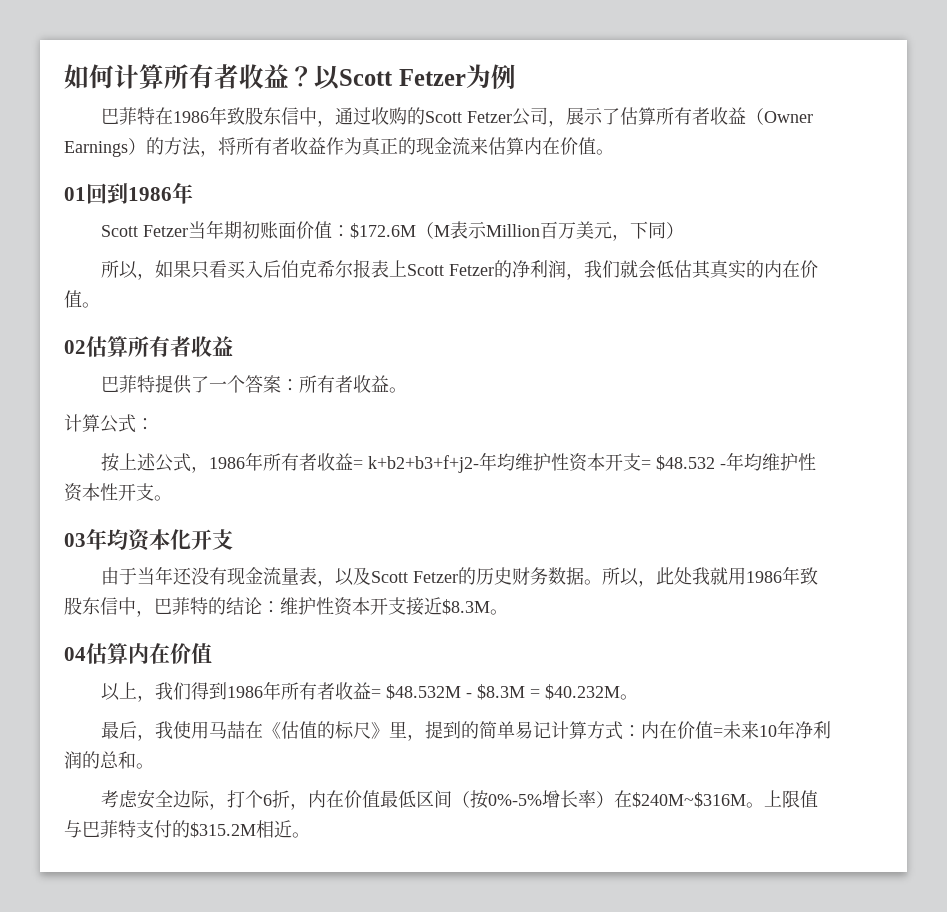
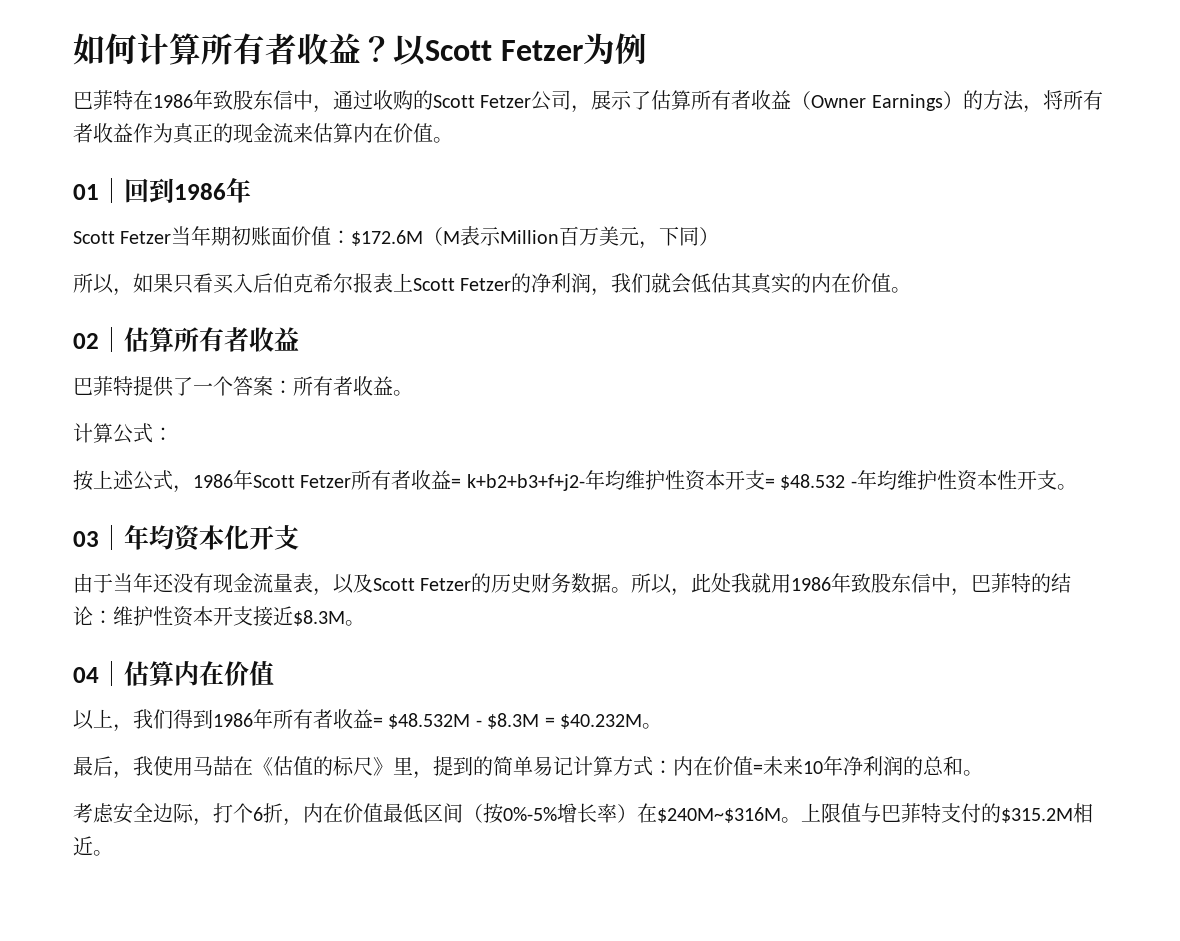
- 01回到1986年
+ 01｜回到1986年
- 02估算所有者收益
+ 02｜估算所有者收益
- 按上述公式，1986年所有者收益= k+b2+b3+f+j2-年均维护性资本开支= $48.532 -年均维护性资本性开支。
+ 按上述公式，1986年Scott Fetzer所有者收益= k+b2+b3+f+j2-年均维护性资本开支= $48.532 -年均维护性资本性开支。
- 03年均资本化开支
+ 03｜年均资本化开支
- 04估算内在价值
+ 04｜估算内在价值

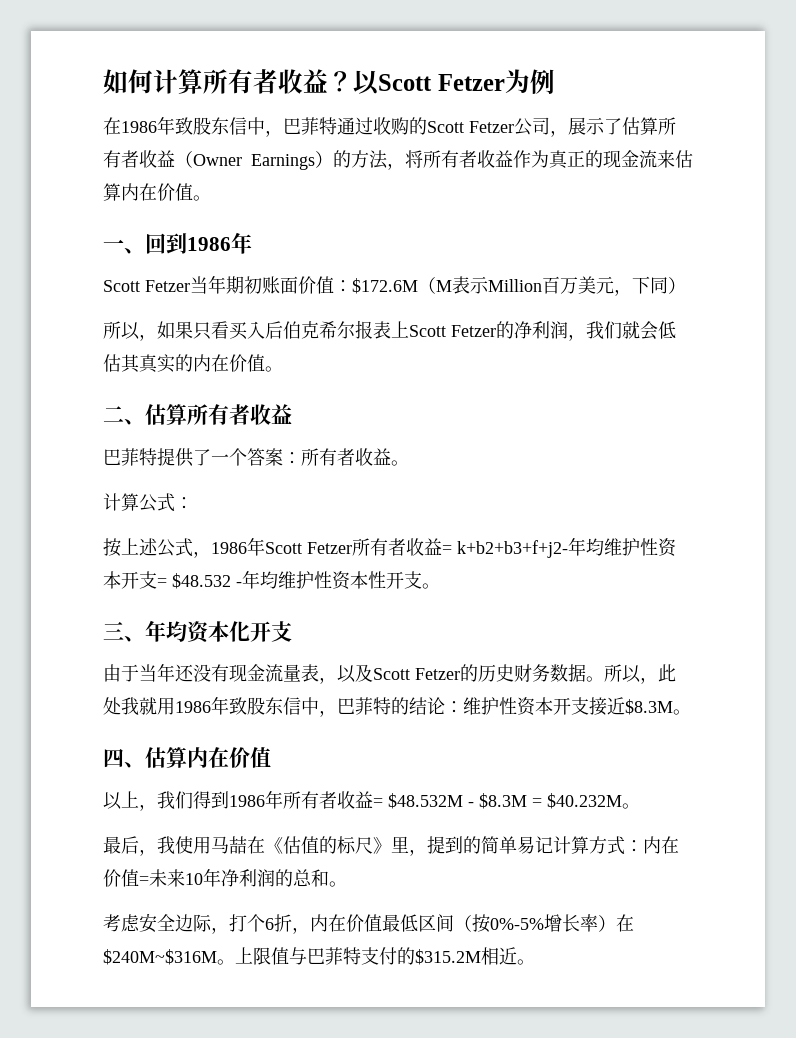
- 巴菲特在1986年致股东信中，通过收购的Scott Fetzer公司，展示了估算所有者收益（Owner Earnings）的方法，将所有者收益作为真正的现金流来估算内在价值。
+ 在1986年致股东信中，巴菲特通过收购的Scott Fetzer公司，展示了估算所有者收益（Owner Earnings）的方法，将所有者收益作为真正的现金流来估算内在价值。
- 01｜回到1986年
+ 一、回到1986年
- 02｜估算所有者收益
+ 二、估算所有者收益
- 03｜年均资本化开支
+ 三、年均资本化开支
- 04｜估算内在价值
+ 四、估算内在价值

